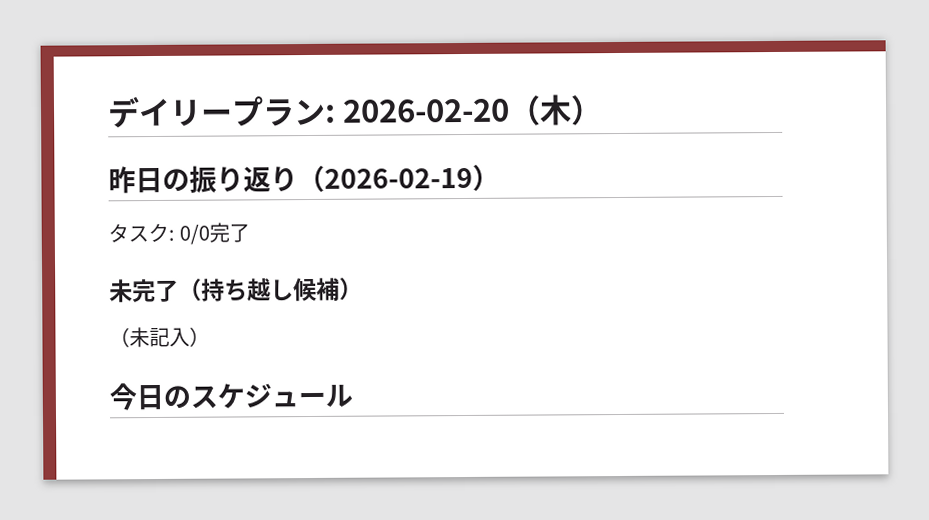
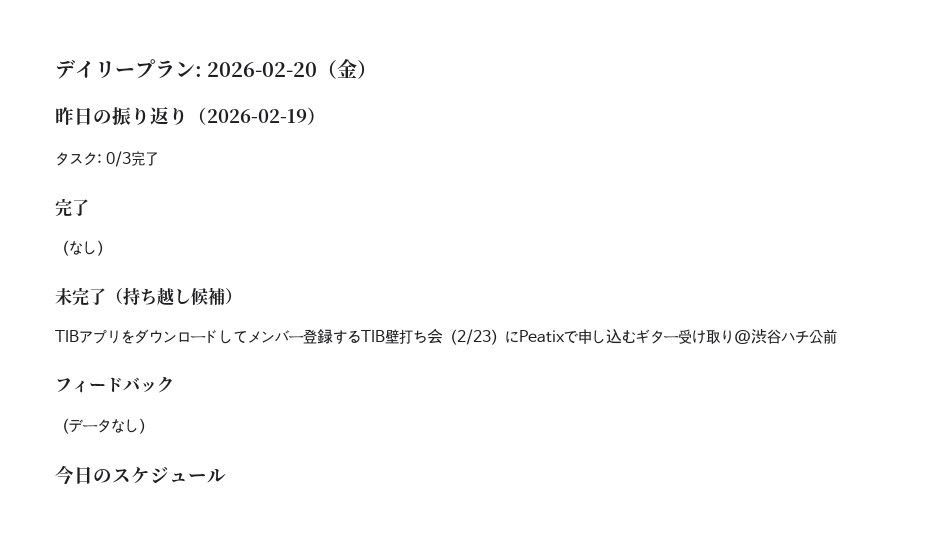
- デイリープラン: 2026-02-20（木）
+ デイリープラン: 2026-02-20（金）
- タスク: 0/0完了
+ タスク: 0/3完了
+ 完了
+ （なし）
- （未記入）
+ TIBアプリをダウンロードしてメンバー登録するTIB壁打ち会（2/23）にPeatixで申し込むギター受け取り@渋谷ハチ公前
+ フィードバック
+ （データなし）

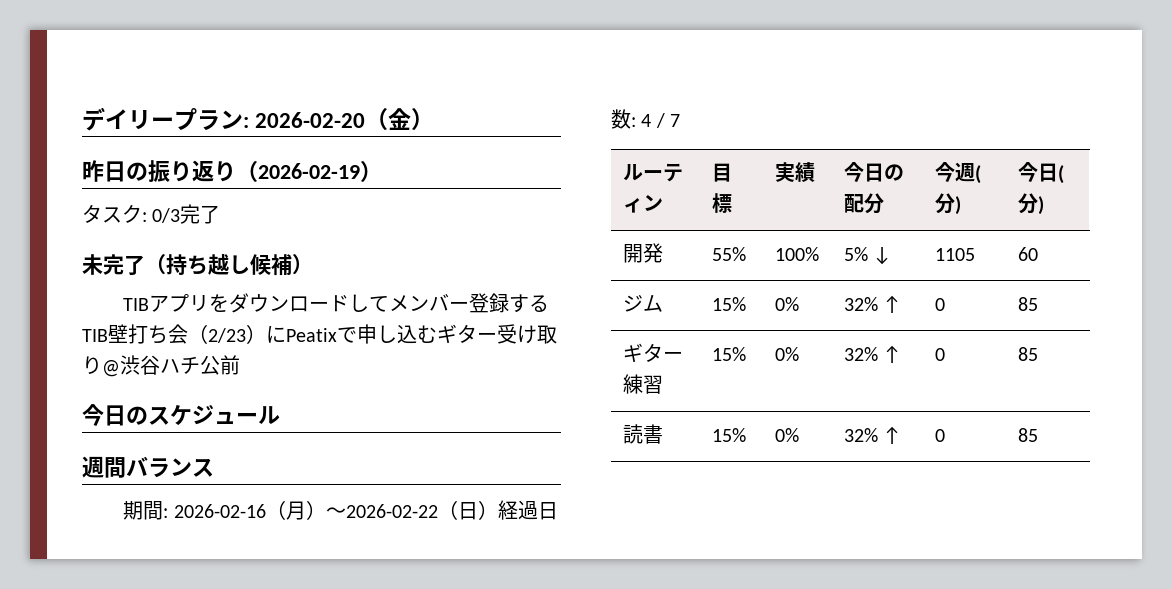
  タスク: 0/3完了
- 完了
- （なし）
- フィードバック
- （データなし）
+ 週間バランス
+ 期間: 2026-02-16（月）〜2026-02-22（日）経過日数: 4 / 7
+ ルーティン | 目標 | 実績 | 今日の配分 | 今週(分) | 今日(分)
+ 開発 | 55% | 100% | 5% ↓ | 1105 | 60
+ ジム | 15% | 0% | 32% ↑ | 0 | 85
+ ギター練習 | 15% | 0% | 32% ↑ | 0 | 85
+ 読書 | 15% | 0% | 32% ↑ | 0 | 85

